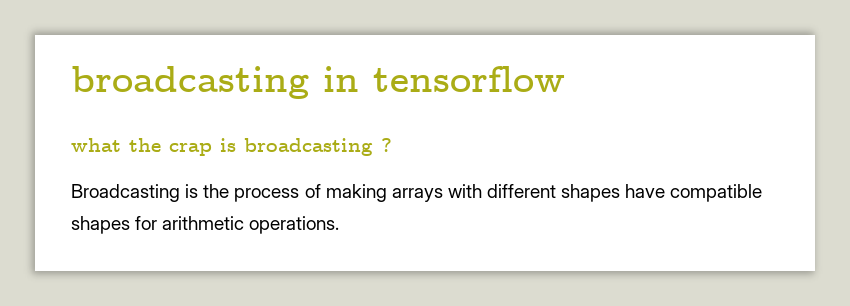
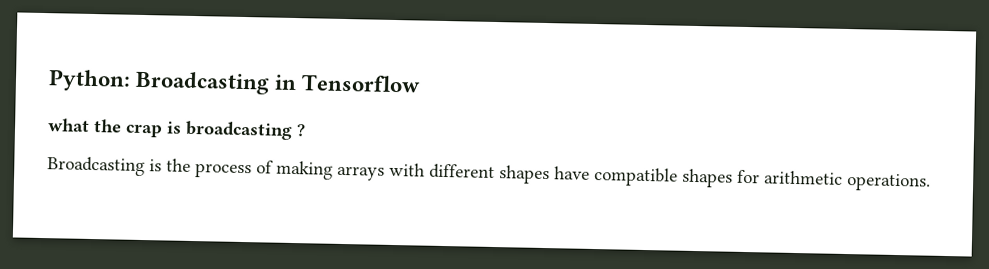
- broadcasting in tensorflow
+ Python: Broadcasting in Tensorflow

